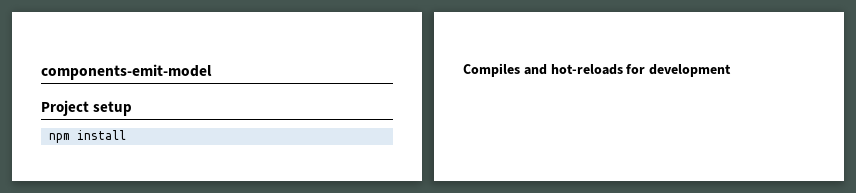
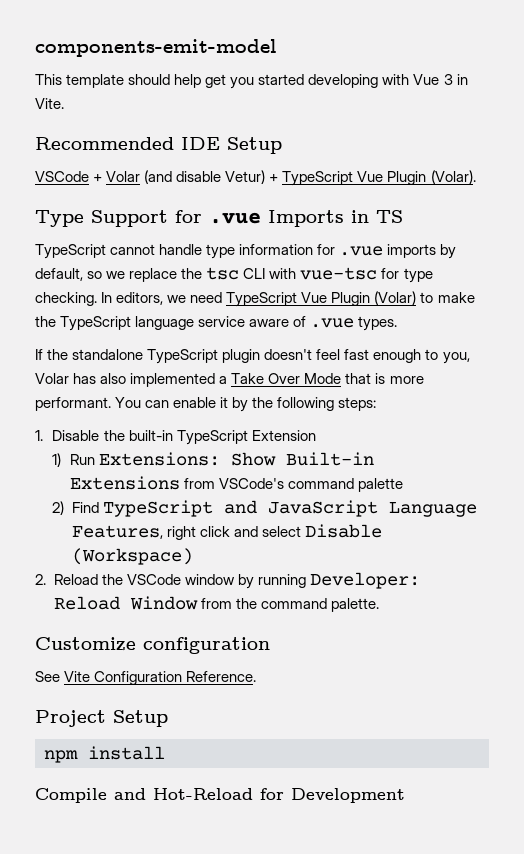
+ This template should help get you started developing with Vue 3 in Vite.
+ Recommended IDE Setup
+ VSCode + Volar (and disable Vetur) + TypeScript Vue Plugin (Volar).
+ Type Support for .vue Imports in TS
+ TypeScript cannot handle type information for .vue imports by default, so we replace the tsc CLI with vue-tsc for type checking. In editors, we need TypeScript Vue Plugin (Volar) to make the TypeScript language service aware of .vue types.
+ If the standalone TypeScript plugin doesn't feel fast enough to you, Volar has also implemented a Take Over Mode that is more performant. You can enable it by the following steps:
+ 1. Disable the built-in TypeScript Extension
+ 1) Run Extensions: Show Built-in Extensions from VSCode's command palette
+ 2) Find TypeScript and JavaScript Language Features, right click and select Disable (Workspace)
+ 2. Reload the VSCode window by running Developer: Reload Window from the command palette.
+ Customize configuration
+ See Vite Configuration Reference.
- Project setup
+ Project Setup
- Compiles and hot-reloads for development
+ Compile and Hot-Reload for Development

